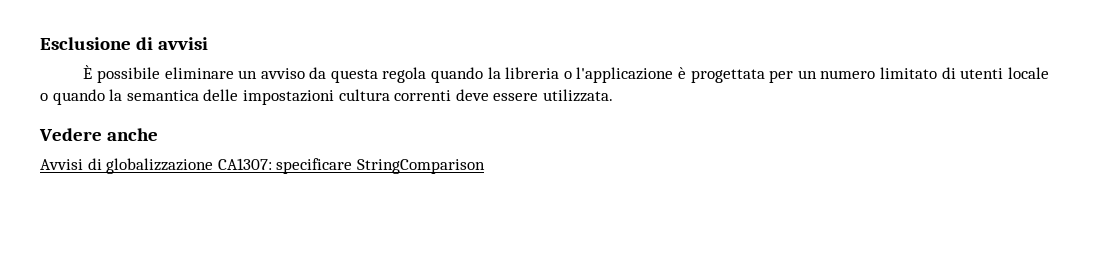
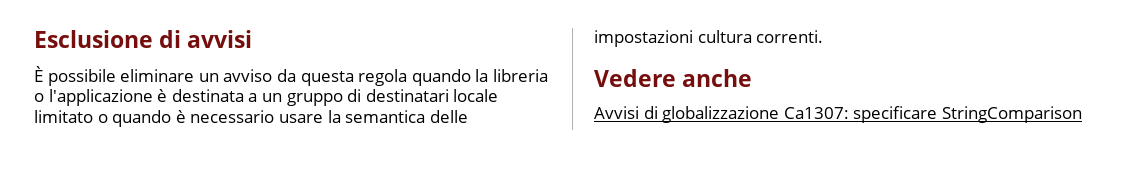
- È possibile eliminare un avviso da questa regola quando la libreria o l'applicazione è progettata per un numero limitato di utenti locale o quando la semantica delle impostazioni cultura correnti deve essere utilizzata.
+ È possibile eliminare un avviso da questa regola quando la libreria o l'applicazione è destinata a un gruppo di destinatari locale limitato o quando è necessario usare la semantica delle impostazioni cultura correnti.
- Avvisi di globalizzazione CA1307: specificare StringComparison
+ Avvisi di globalizzazione Ca1307: specificare StringComparison

